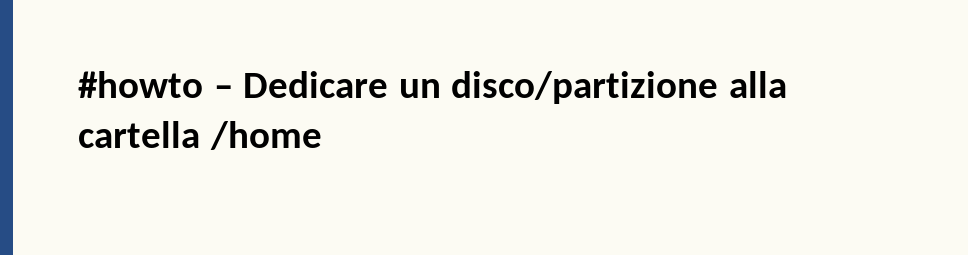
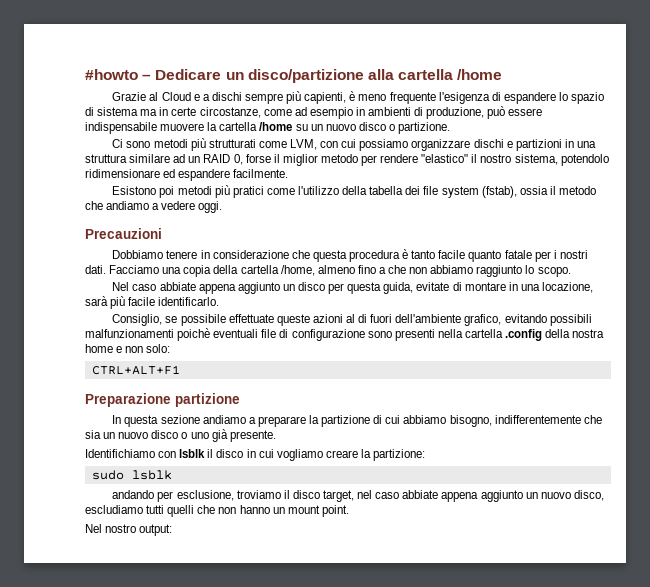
+ Grazie al Cloud e a dischi sempre più capienti, è meno frequente l'esigenza di espandere lo spazio di sistema ma in certe circostanze, come ad esempio in ambienti di produzione, può essere indispensabile muovere la cartella /home su un nuovo disco o partizione.
+ Ci sono metodi più strutturati come LVM, con cui possiamo organizzare dischi e partizioni in una struttura similare ad un RAID 0, forse il miglior metodo per rendere "elastico" il nostro sistema, potendolo ridimensionare ed espandere facilmente.
+ Esistono poi metodi più pratici come l'utilizzo della tabella dei file system (fstab), ossia il metodo che andiamo a vedere oggi.
+ Precauzioni
+ Dobbiamo tenere in considerazione che questa procedura è tanto facile quanto fatale per i nostri dati. Facciamo una copia della cartella /home, almeno fino a che non abbiamo raggiunto lo scopo.
+ Nel caso abbiate appena aggiunto un disco per questa guida, evitate di montare in una locazione, sarà più facile identificarlo.
+ Consiglio, se possibile effettuate queste azioni al di fuori dell'ambiente grafico, evitando possibili malfunzionamenti poichè eventuali file di configurazione sono presenti nella cartella .config della nostra home e non solo:
+ CTRL+ALT+F1
+ Preparazione partizione
+ In questa sezione andiamo a preparare la partizione di cui abbiamo bisogno, indifferentemente che sia un nuovo disco o uno già presente.
+ Identifichiamo con lsblk il disco in cui vogliamo creare la partizione:
+ sudo lsblk
+ andando per esclusione, troviamo il disco target, nel caso abbiate appena aggiunto un nuovo disco, escludiamo tutti quelli che non hanno un mount point.
+ Nel nostro output:

